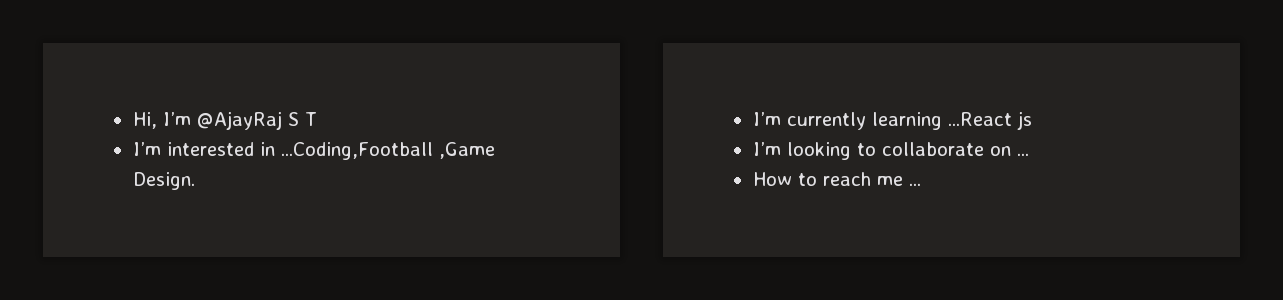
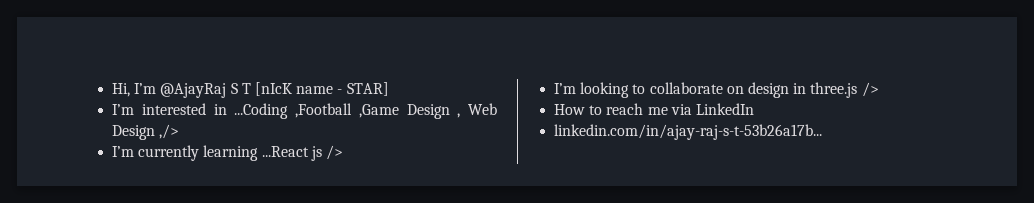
- Hi, I’m @AjayRaj S T
+ Hi, I’m @AjayRaj S T [nIcK name - STAR]
- I’m interested in ...Coding,Football ,Game Design.
+ I’m interested in ...Coding ,Football ,Game Design , Web Design ,/>
- I’m currently learning ...React js
+ I’m currently learning ...React js />
- I’m looking to collaborate on ...
+ I’m looking to collaborate on design in three.js />
- How to reach me ...
+ How to reach me via LinkedIn
+ linkedin.com/in/ajay-raj-s-t-53b26a17b...

